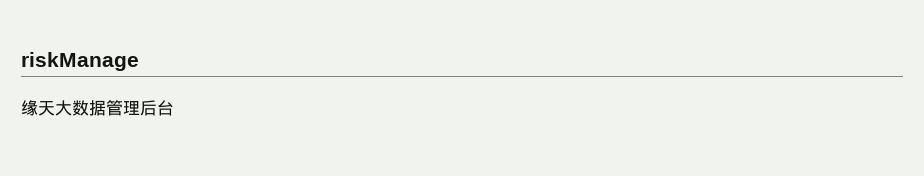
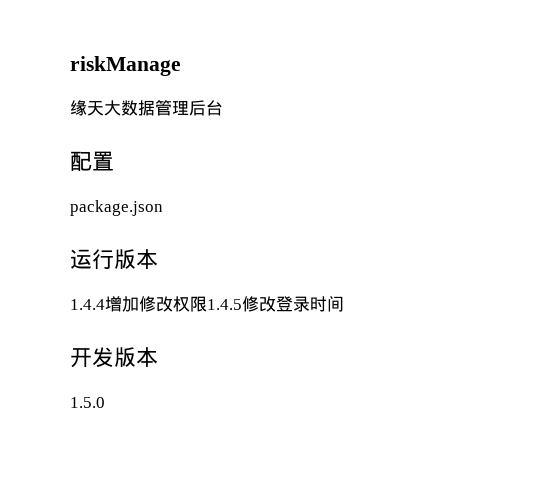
+ 配置
+ package.json
+ 运行版本
+ 1.4.4增加修改权限1.4.5修改登录时间
+ 开发版本
+ 1.5.0

